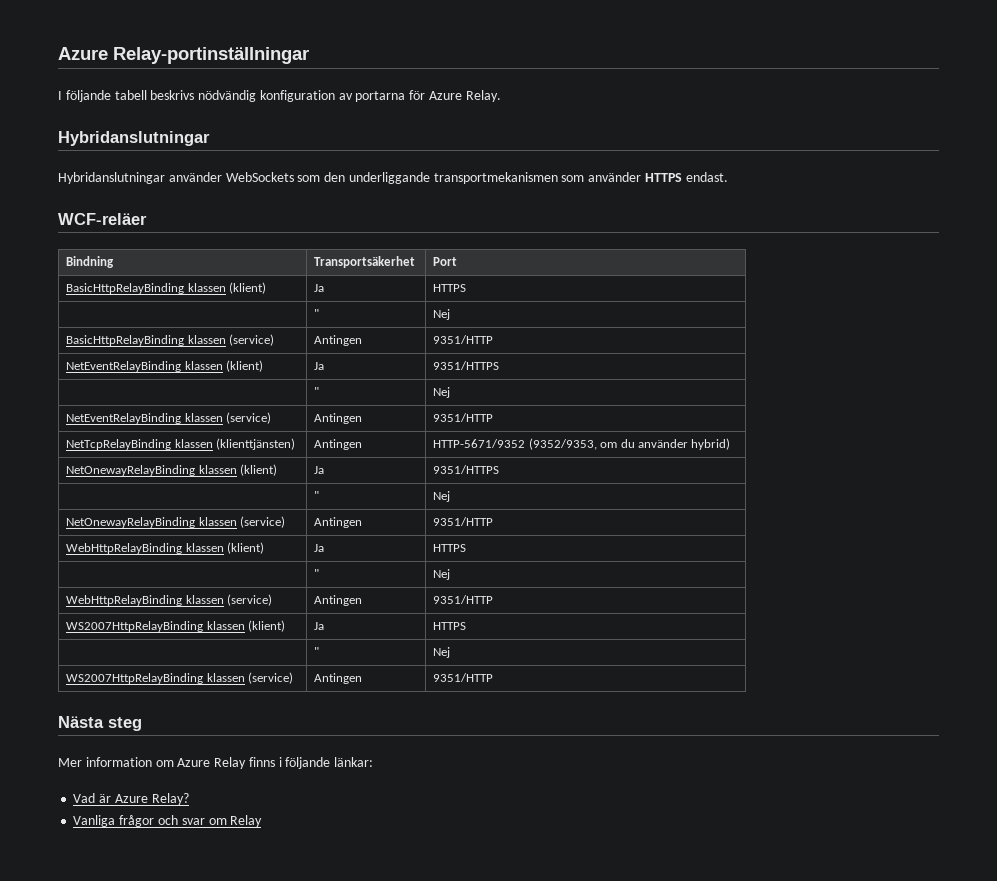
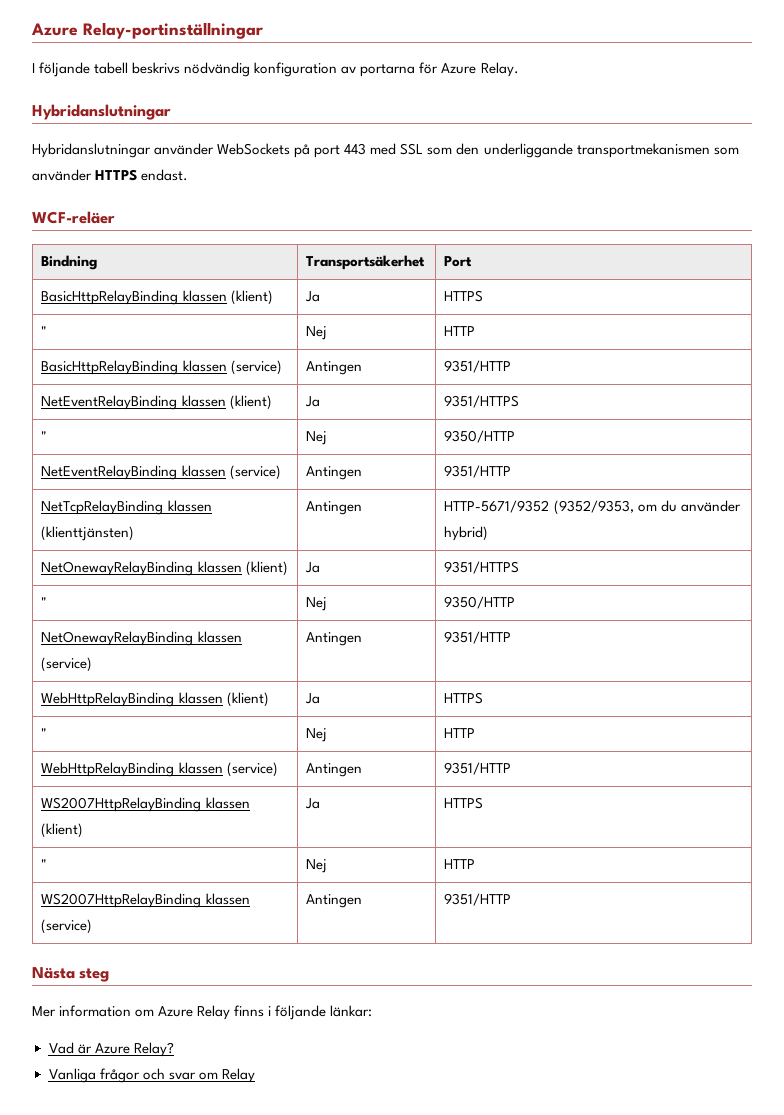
- Hybridanslutningar använder WebSockets som den underliggande transportmekanismen som använder HTTPS endast.
+ Hybridanslutningar använder WebSockets på port 443 med SSL som den underliggande transportmekanismen som använder HTTPS endast.
  BasicHttpRelayBinding klassen (klient) | Ja | HTTPS
- | " | Nej
+ " | Nej | HTTP
  NetEventRelayBinding klassen (klient) | Ja | 9351/HTTPS
- | " | Nej
+ " | Nej | 9350/HTTP
  NetOnewayRelayBinding klassen (klient) | Ja | 9351/HTTPS
- | " | Nej
+ " | Nej | 9350/HTTP
  WebHttpRelayBinding klassen (klient) | Ja | HTTPS
- | " | Nej
+ " | Nej | HTTP
  WS2007HttpRelayBinding klassen (klient) | Ja | HTTPS
- | " | Nej
+ " | Nej | HTTP

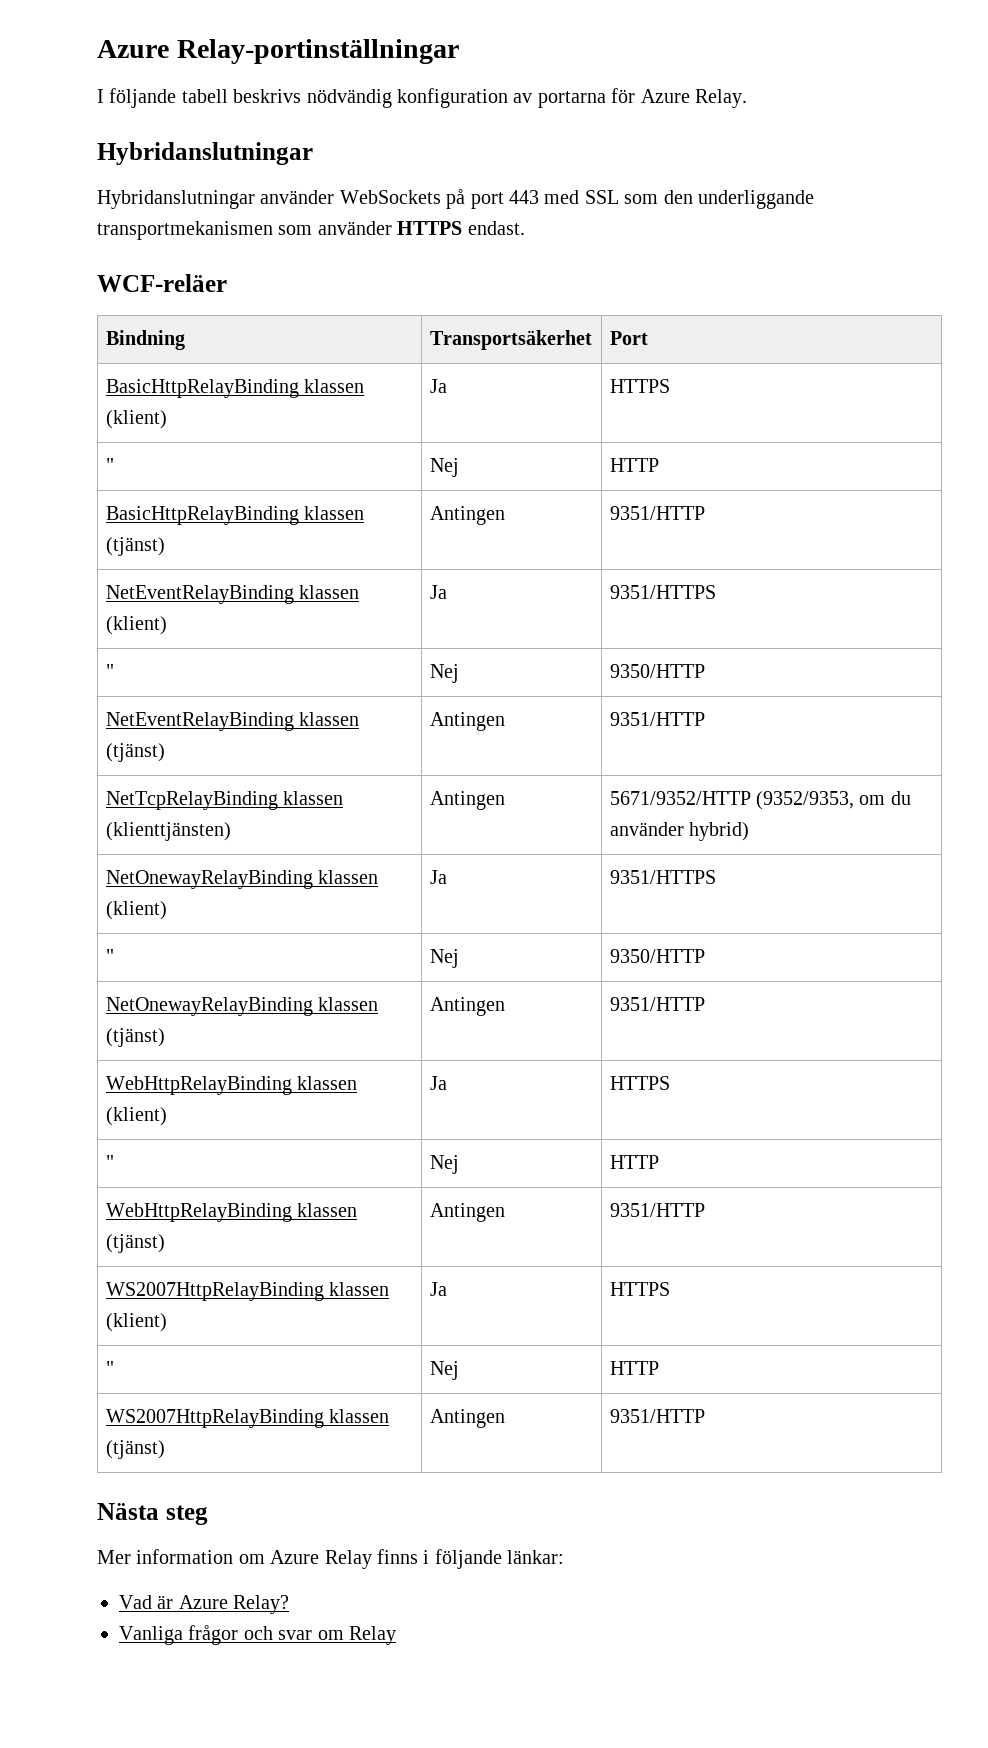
- BasicHttpRelayBinding klassen (service) | Antingen | 9351/HTTP
+ BasicHttpRelayBinding klassen (tjänst) | Antingen | 9351/HTTP
- NetEventRelayBinding klassen (service) | Antingen | 9351/HTTP
+ NetEventRelayBinding klassen (tjänst) | Antingen | 9351/HTTP
- NetTcpRelayBinding klassen (klienttjänsten) | Antingen | HTTP-5671/9352 (9352/9353, om du använder hybrid)
+ NetTcpRelayBinding klassen (klienttjänsten) | Antingen | 5671/9352/HTTP (9352/9353, om du använder hybrid)
- NetOnewayRelayBinding klassen (service) | Antingen | 9351/HTTP
+ NetOnewayRelayBinding klassen (tjänst) | Antingen | 9351/HTTP
- WebHttpRelayBinding klassen (service) | Antingen | 9351/HTTP
+ WebHttpRelayBinding klassen (tjänst) | Antingen | 9351/HTTP
- WS2007HttpRelayBinding klassen (service) | Antingen | 9351/HTTP
+ WS2007HttpRelayBinding klassen (tjänst) | Antingen | 9351/HTTP

